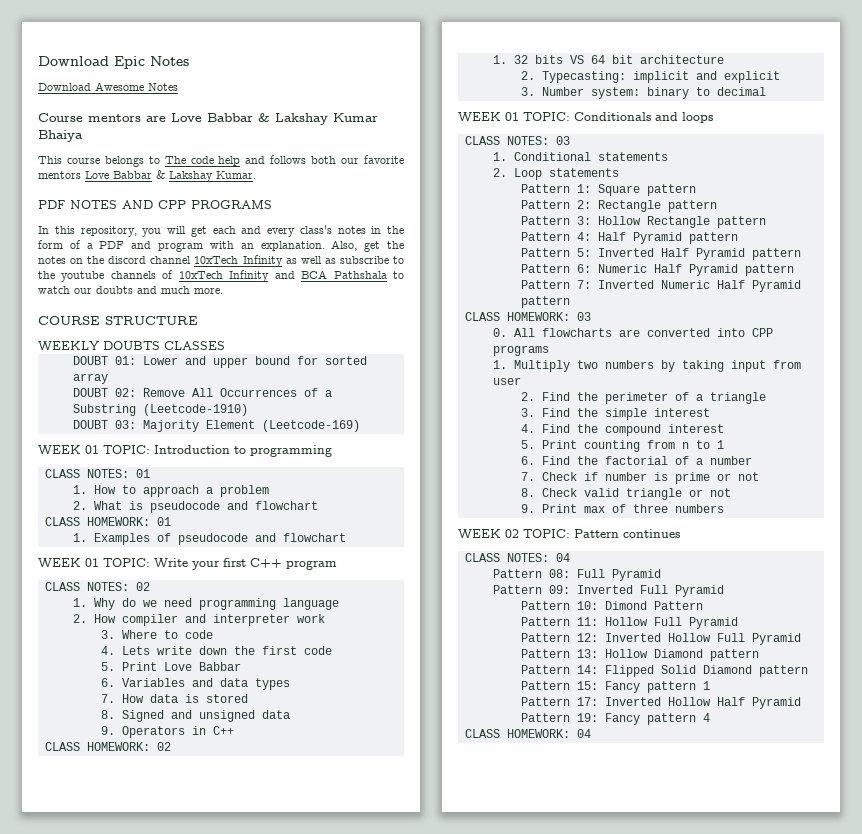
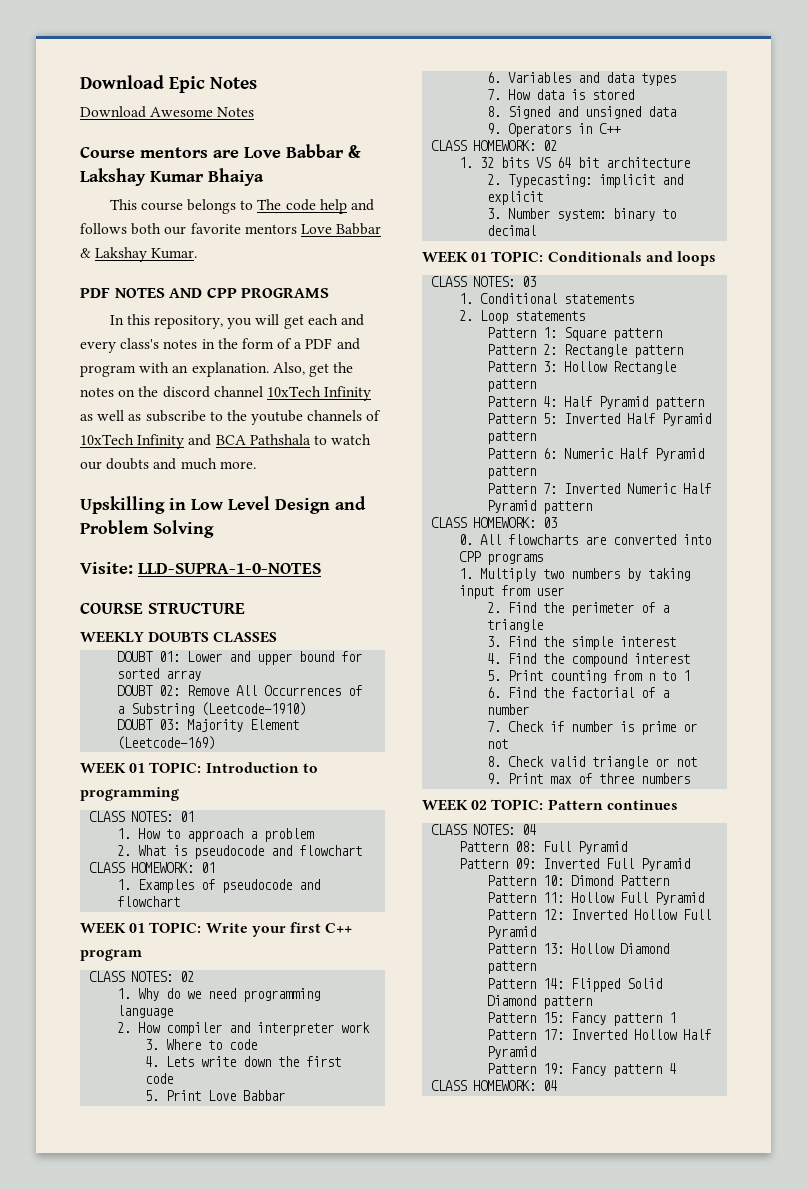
+ Upskilling in Low Level Design and Problem Solving
+ Visite: LLD-SUPRA-1-0-NOTES

